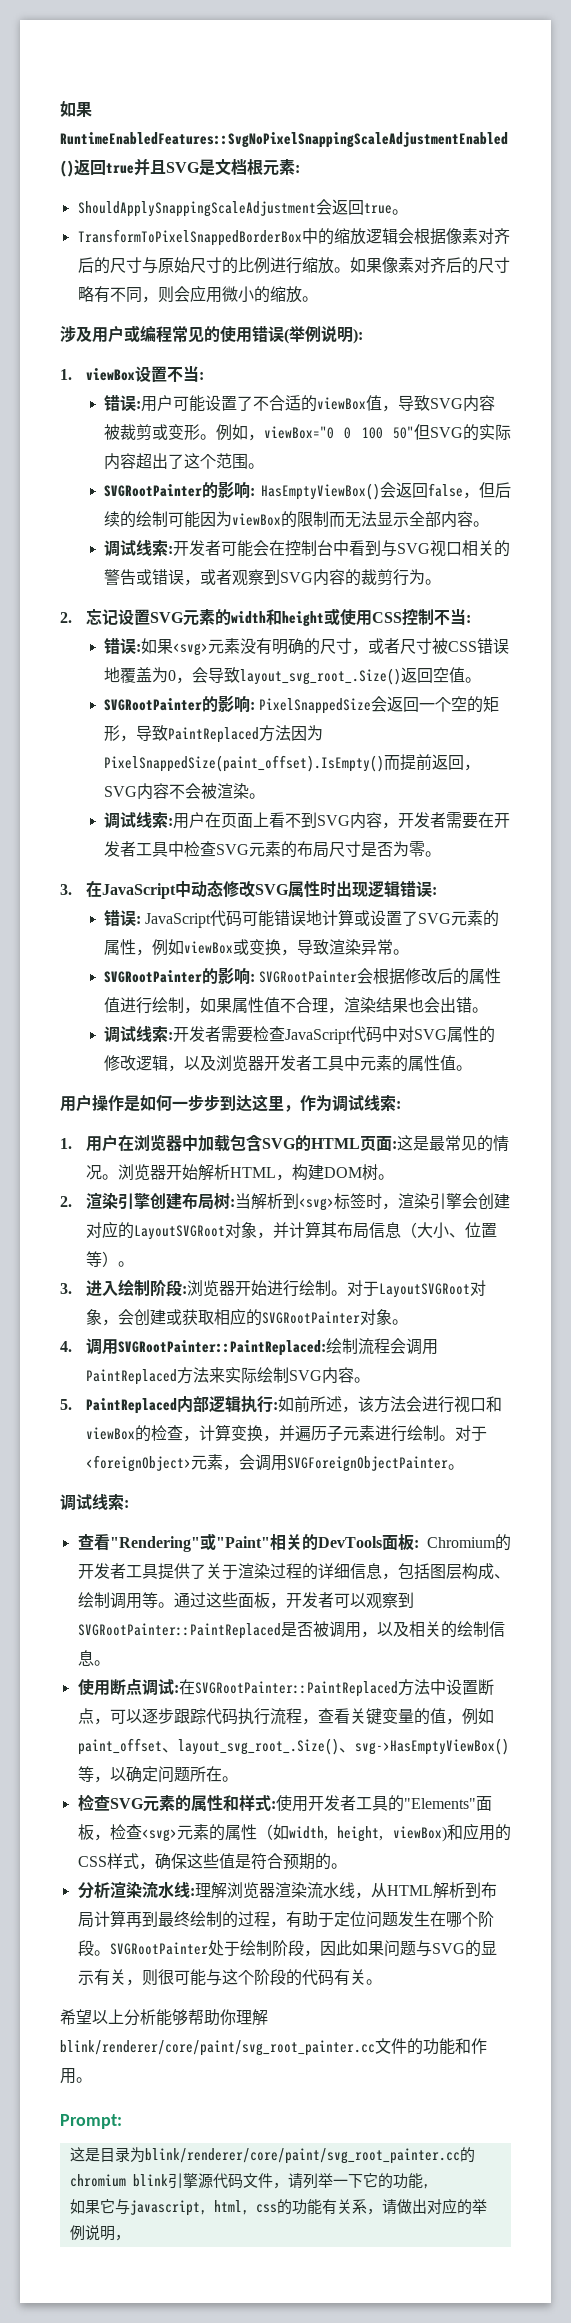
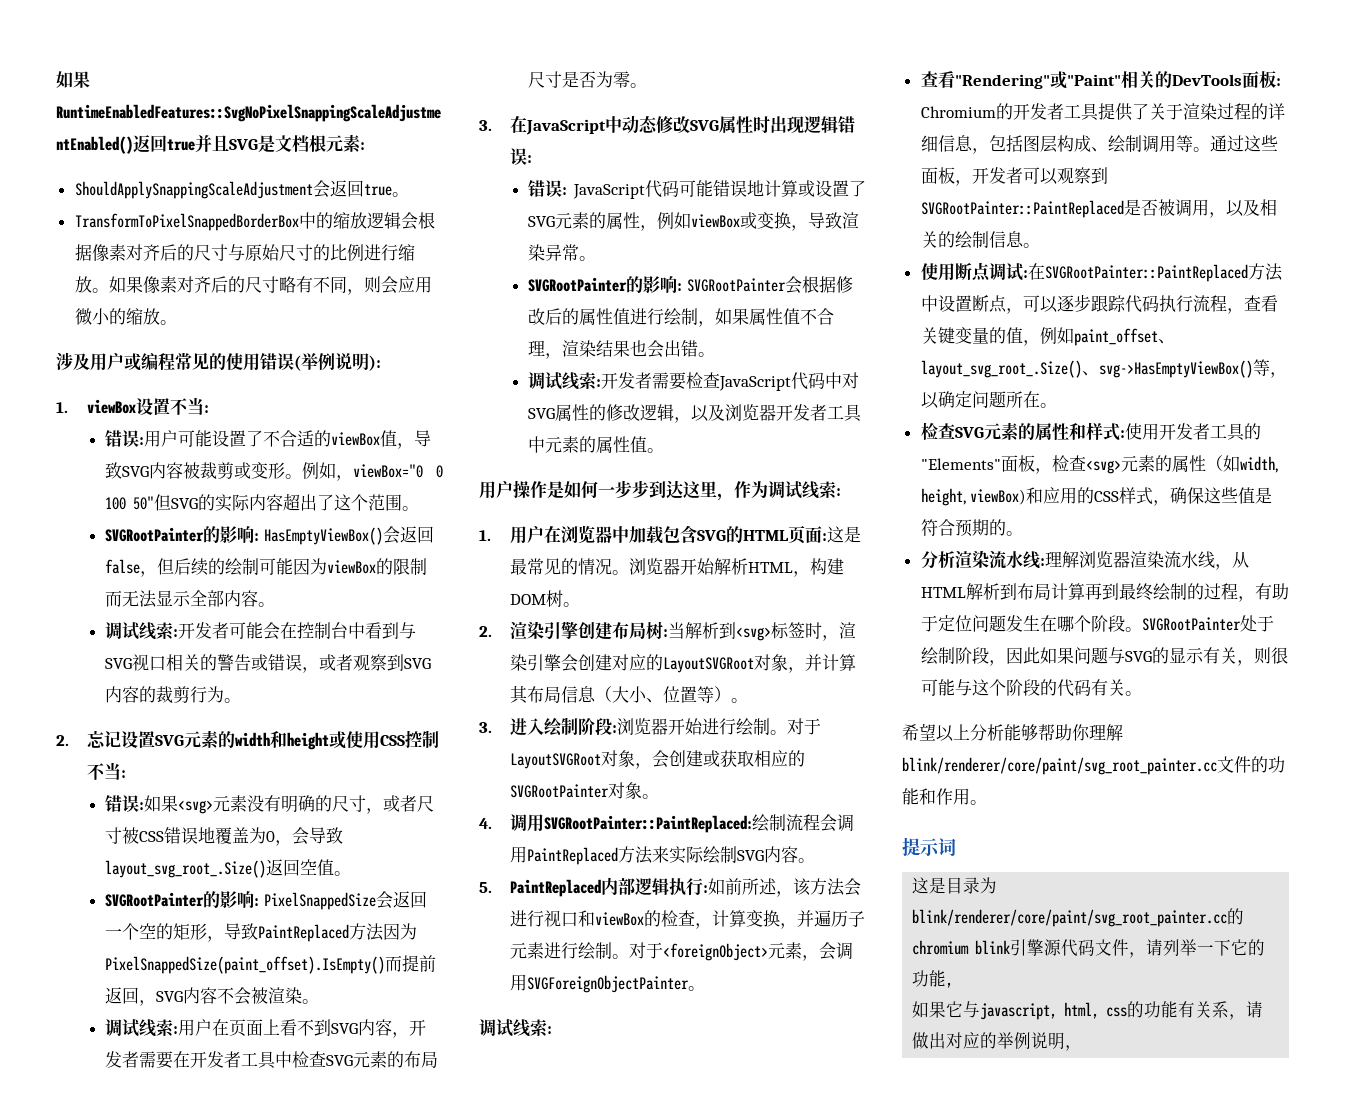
- Prompt:
+ 提示词

